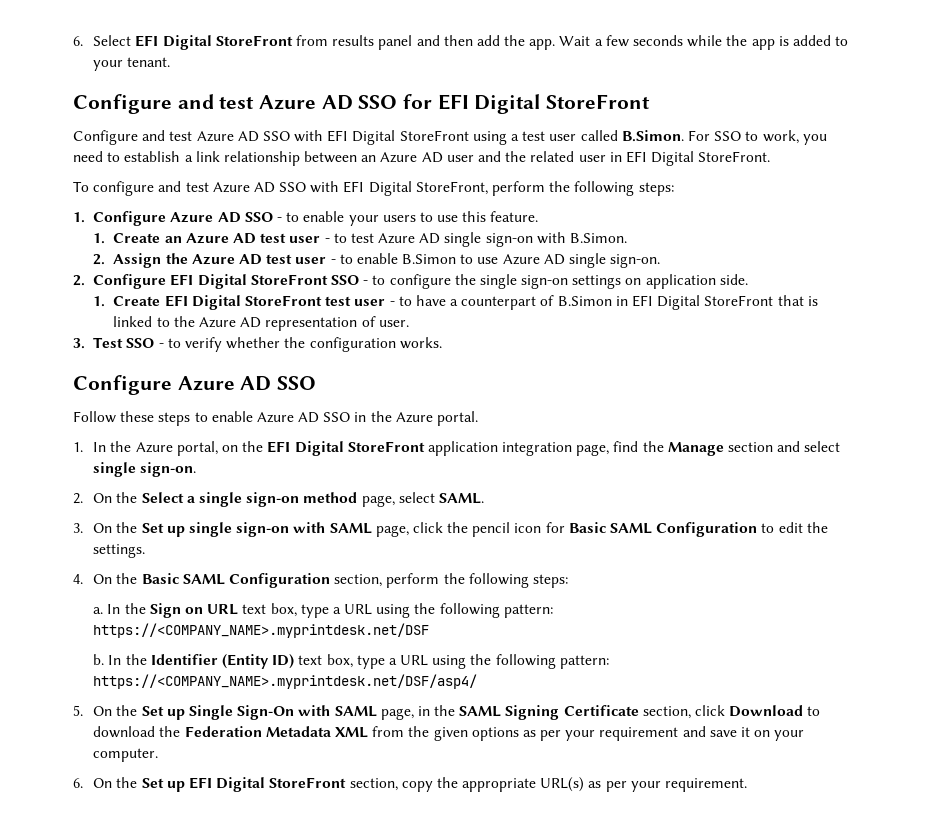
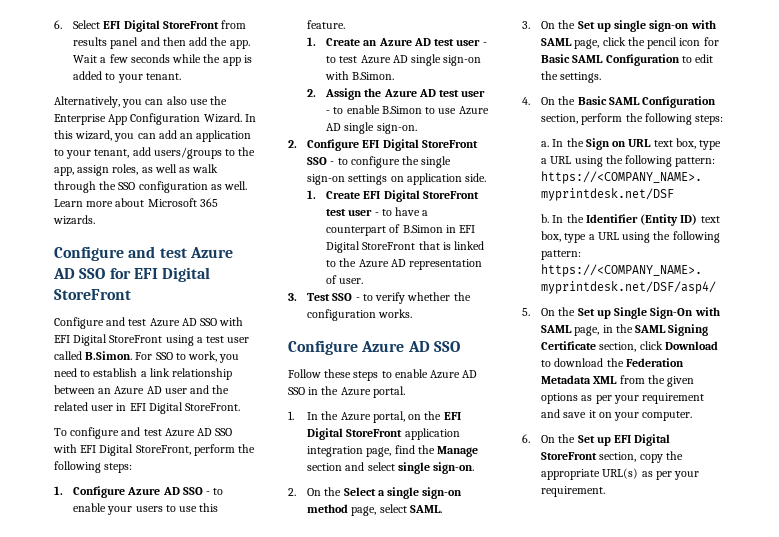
+ Alternatively, you can also use the Enterprise App Configuration Wizard. In this wizard, you can add an application to your tenant, add users/groups to the app, assign roles, as well as walk through the SSO configuration as well. Learn more about Microsoft 365 wizards.

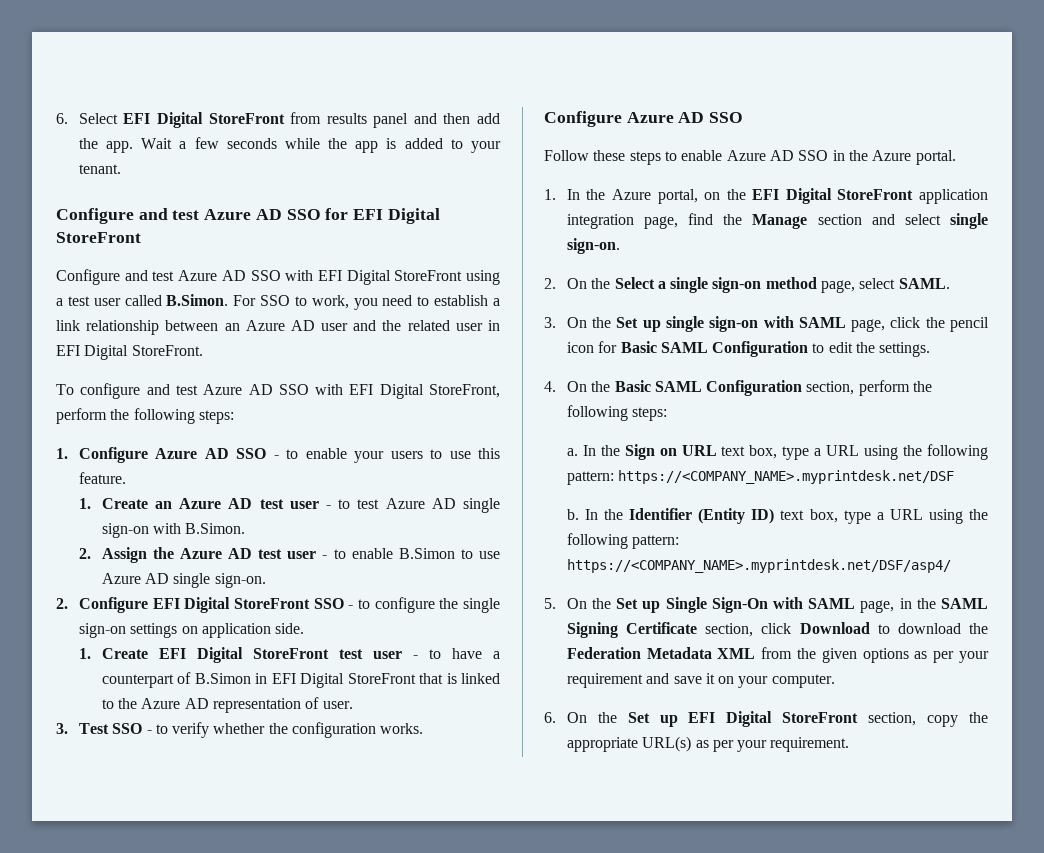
- Alternatively, you can also use the Enterprise App Configuration Wizard. In this wizard, you can add an application to your tenant, add users/groups to the app, assign roles, as well as walk through the SSO configuration as well. Learn more about Microsoft 365 wizards.

